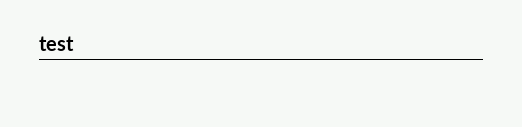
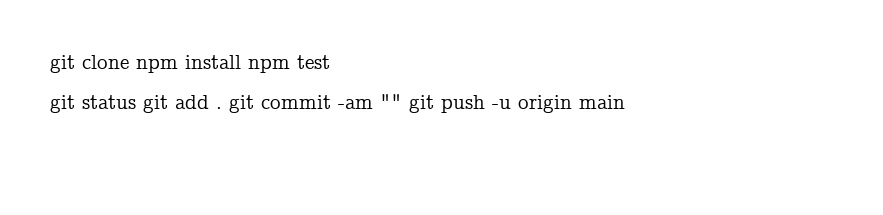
- test
+ git clone npm install npm test
+ git status git add . git commit -am "" git push -u origin main

